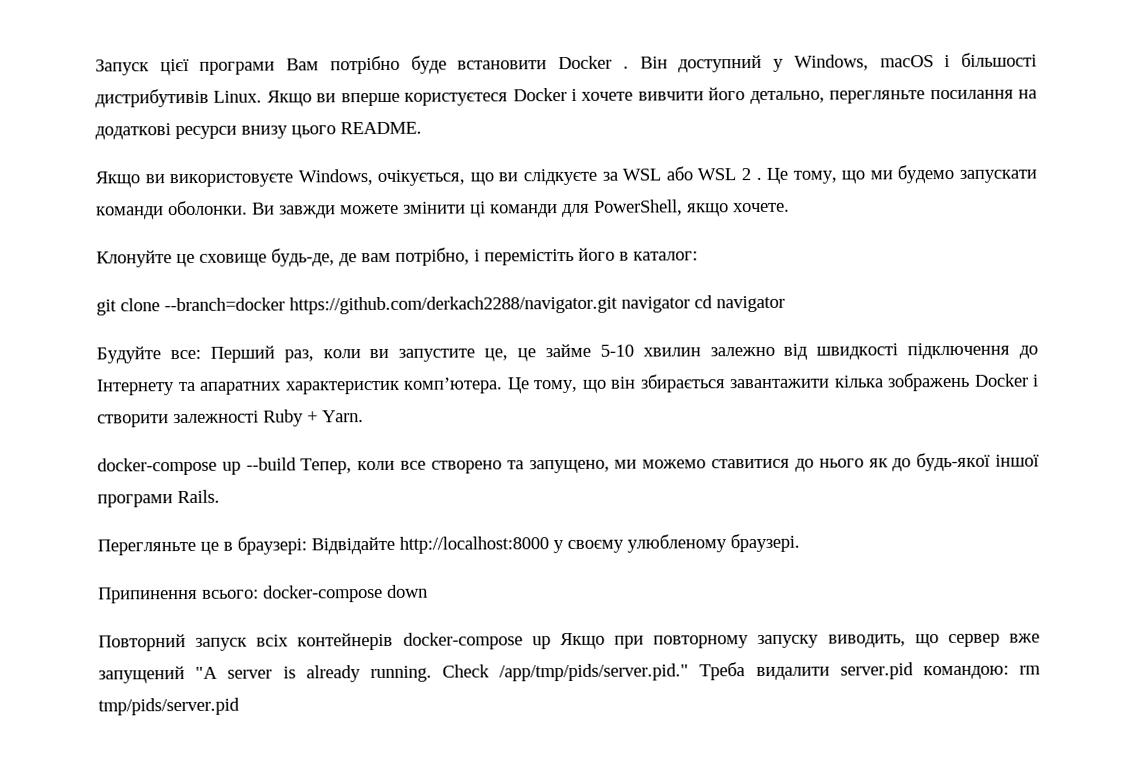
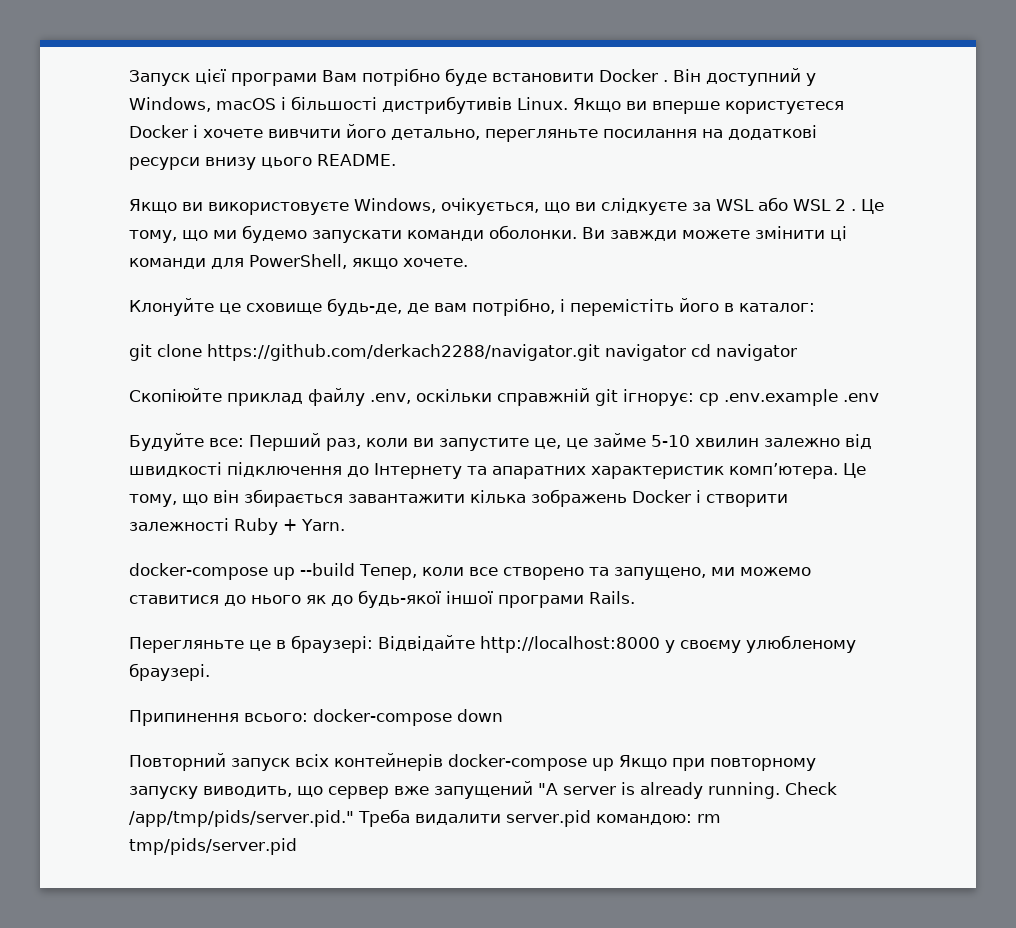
- git clone --branch=docker https://github.com/derkach2288/navigator.git navigator cd navigator
+ git clone https://github.com/derkach2288/navigator.git navigator cd navigator
+ Скопіюйте приклад файлу .env, оскільки справжній git ігнорує: cp .env.example .env

